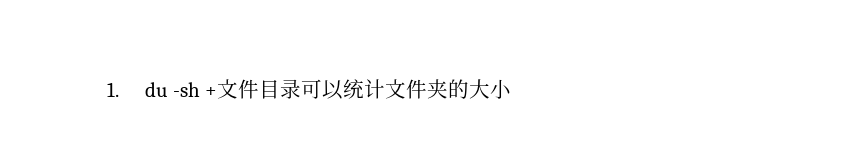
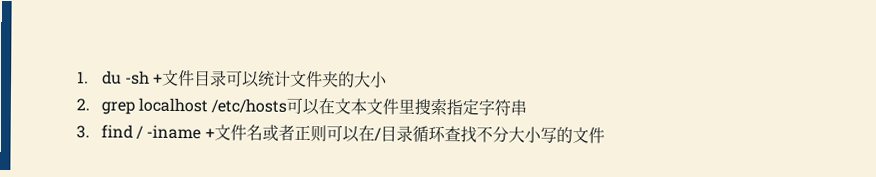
+ 2. grep localhost /etc/hosts可以在文本文件里搜索指定字符串
+ 3. find / -iname +文件名或者正则可以在/目录循环查找不分大小写的文件

